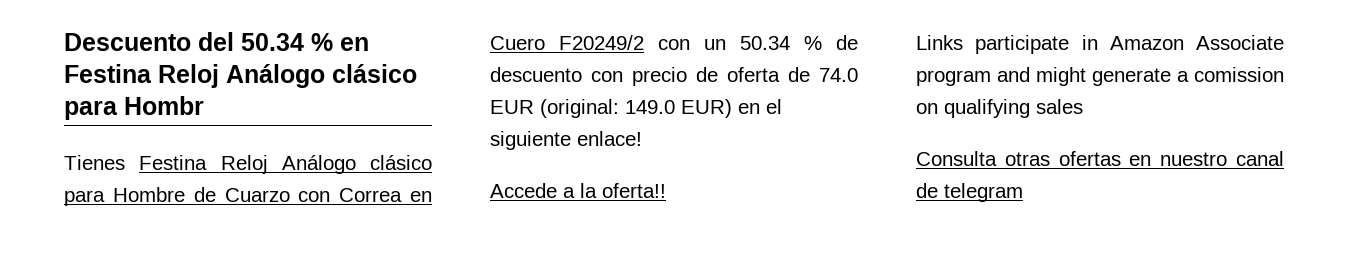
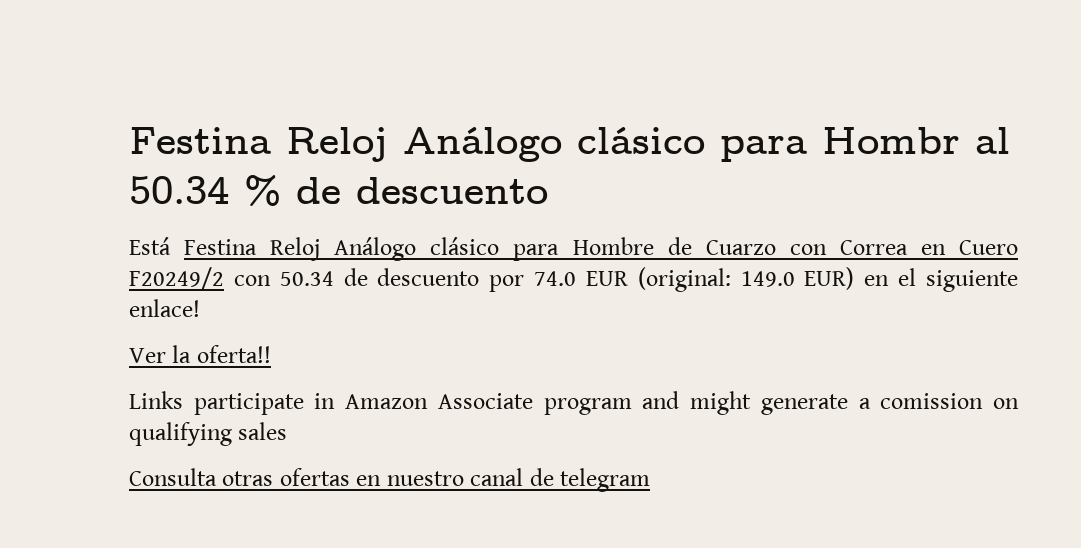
- Descuento del 50.34 % en Festina Reloj Análogo clásico para Hombr
- Tienes Festina Reloj Análogo clásico para Hombre de Cuarzo con Correa en Cuero F20249/2 con un 50.34 % de descuento con precio de oferta de 74.0 EUR (original: 149.0 EUR) en el siguiente enlace!
+ Festina Reloj Análogo clásico para Hombr al 50.34 % de descuento
+ Está Festina Reloj Análogo clásico para Hombre de Cuarzo con Correa en Cuero F20249/2 con 50.34 de descuento por 74.0 EUR (original: 149.0 EUR) en el siguiente enlace!
- Accede a la oferta!!
+ Ver la oferta!!

